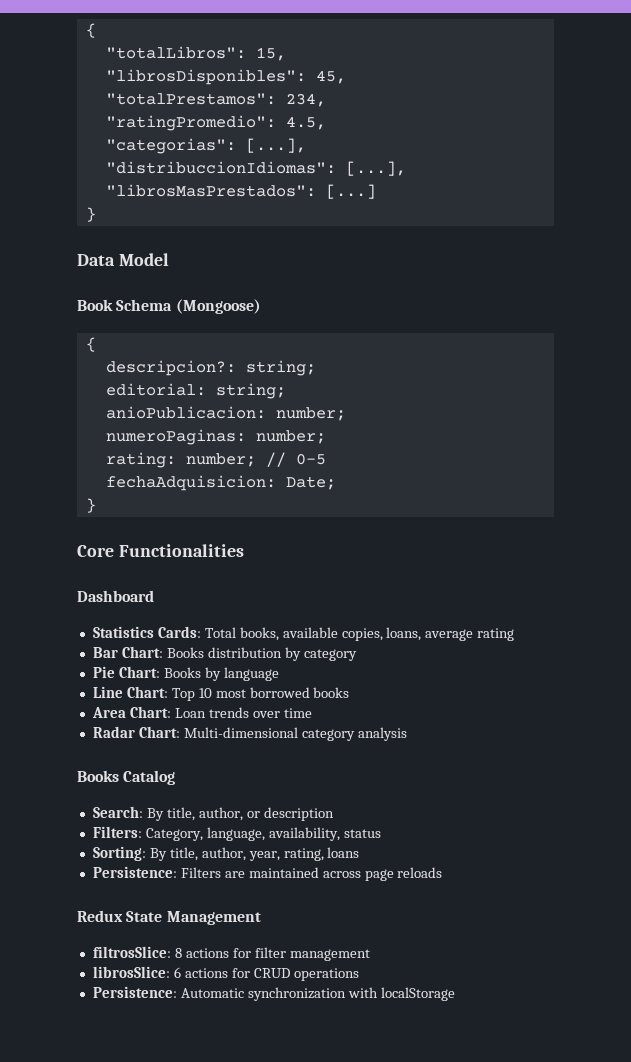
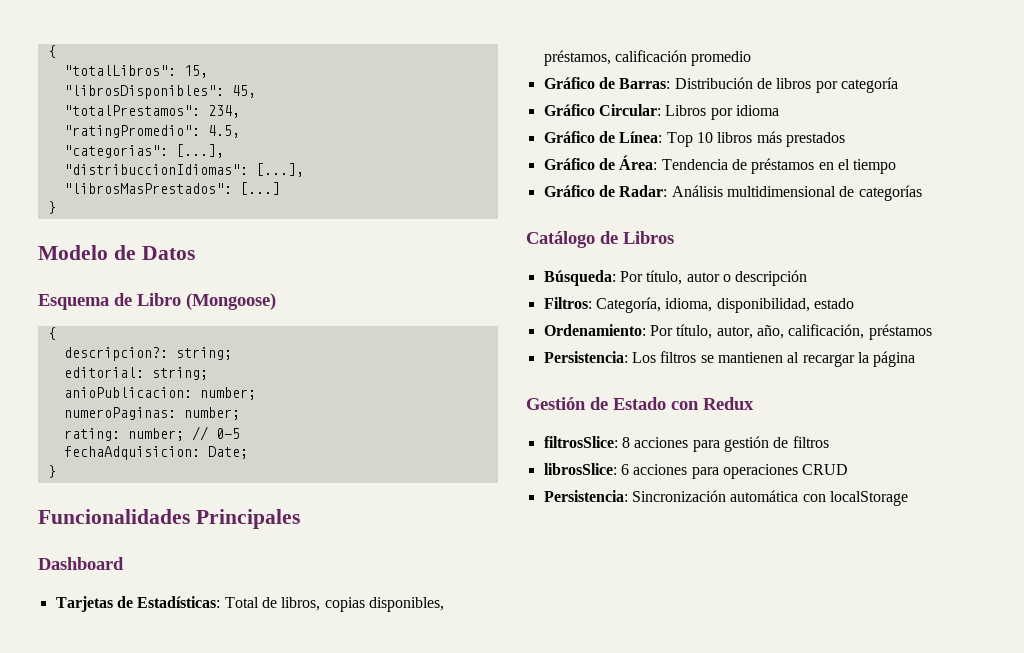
- Data Model
- Book Schema (Mongoose)
+ Modelo de Datos
+ Esquema de Libro (Mongoose)
- Core Functionalities
+ Funcionalidades Principales
- Statistics Cards: Total books, available copies, loans, average rating
- Bar Chart: Books distribution by category
- Pie Chart: Books by language
- Line Chart: Top 10 most borrowed books
- Area Chart: Loan trends over time
- Radar Chart: Multi-dimensional category analysis
- Books Catalog
- Search: By title, author, or description
- Filters: Category, language, availability, status
- Sorting: By title, author, year, rating, loans
- Persistence: Filters are maintained across page reloads
- Redux State Management
+ Tarjetas de Estadísticas: Total de libros, copias disponibles, préstamos, calificación promedio
+ Gráfico de Barras: Distribución de libros por categoría
+ Gráfico Circular: Libros por idioma
+ Gráfico de Línea: Top 10 libros más prestados
+ Gráfico de Área: Tendencia de préstamos en el tiempo
+ Gráfico de Radar: Análisis multidimensional de categorías
+ Catálogo de Libros
+ Búsqueda: Por título, autor o descripción
+ Filtros: Categoría, idioma, disponibilidad, estado
+ Ordenamiento: Por título, autor, año, calificación, préstamos
+ Persistencia: Los filtros se mantienen al recargar la página
+ Gestión de Estado con Redux
- filtrosSlice: 8 actions for filter management
- librosSlice: 6 actions for CRUD operations
- Persistence: Automatic synchronization with localStorage
+ filtrosSlice: 8 acciones para gestión de filtros
+ librosSlice: 6 acciones para operaciones CRUD
+ Persistencia: Sincronización automática con localStorage

